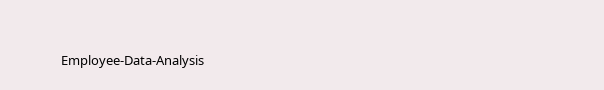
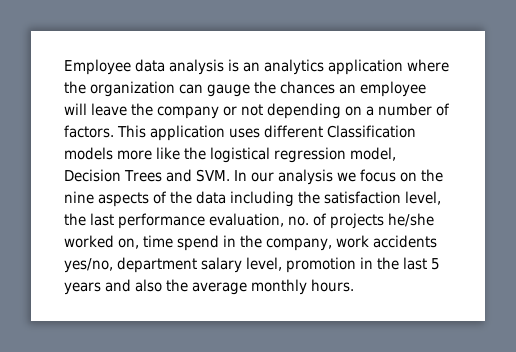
- Employee-Data-Analysis
+ Employee data analysis is an analytics application where the organization can gauge the chances an employee will leave the company or not depending on a number of factors. This application uses different Classification models more like the logistical regression model, Decision Trees and SVM. In our analysis we focus on the nine aspects of the data including the satisfaction level, the last performance evaluation, no. of projects he/she worked on, time spend in the company, work accidents yes/no, department salary level, promotion in the last 5 years and also the average monthly hours.

